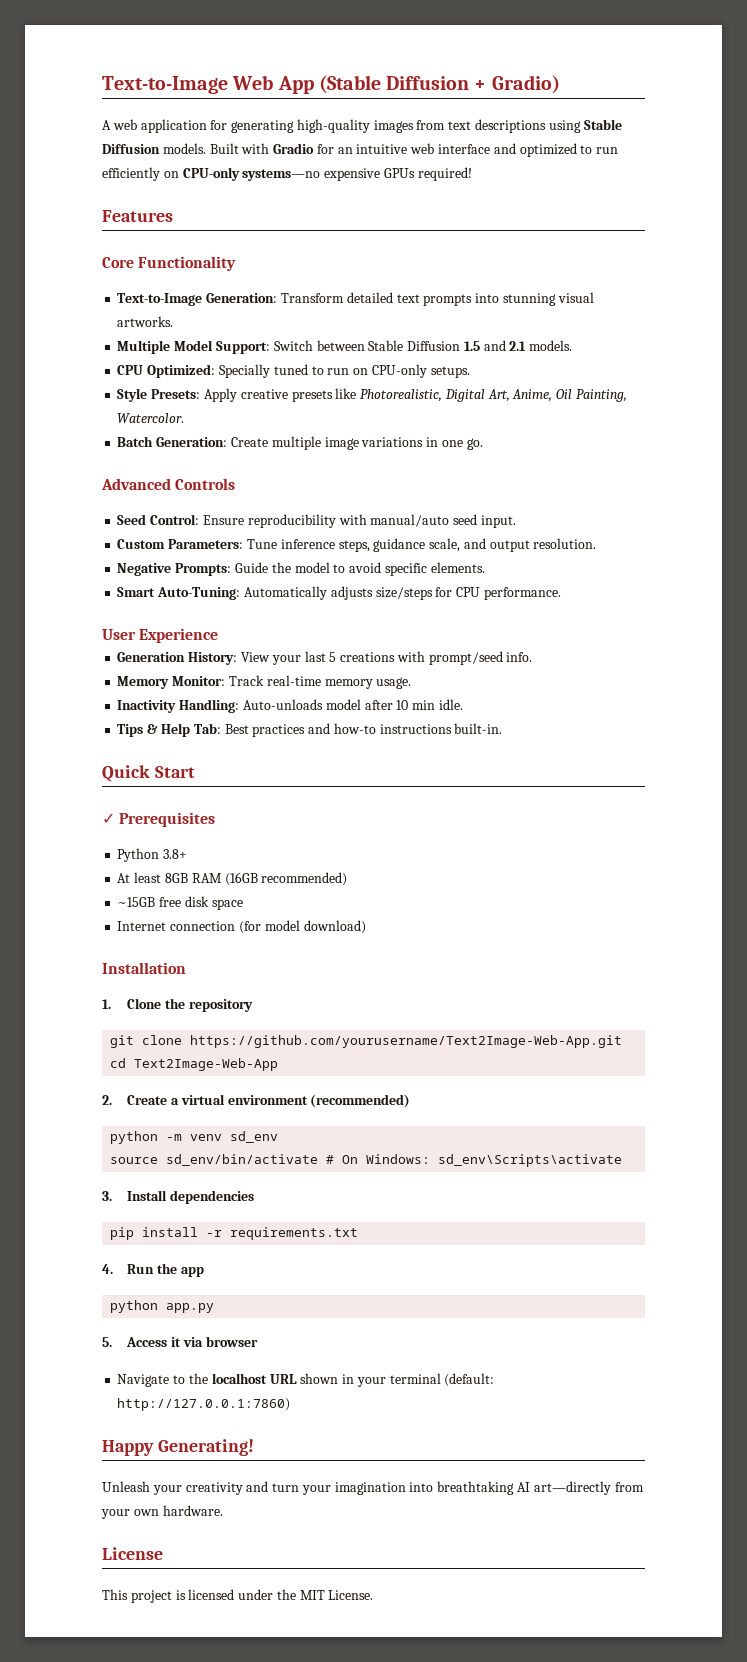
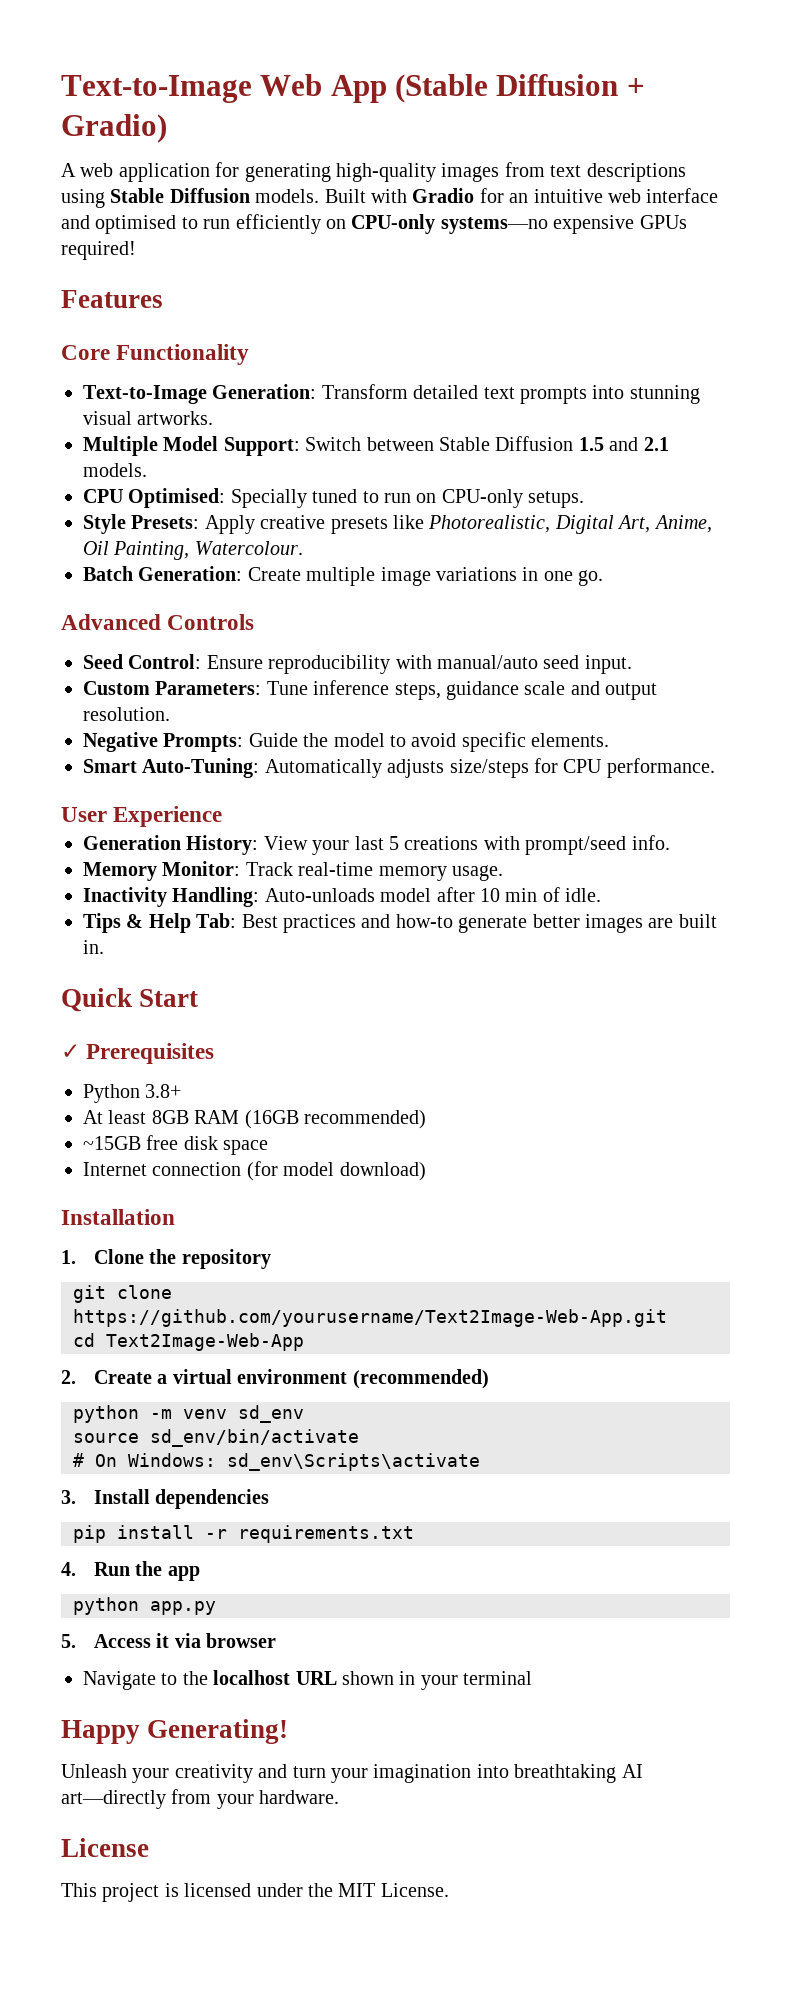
- Built with Gradio for an intuitive web interface and optimized to run efficiently on CPU-only systems—no expensive GPUs required!
+ Built with Gradio for an intuitive web interface and optimised to run efficiently on CPU-only systems—no expensive GPUs required!
- CPU Optimized: Specially tuned to run on CPU-only setups.
+ CPU Optimised: Specially tuned to run on CPU-only setups.
- Style Presets: Apply creative presets like Photorealistic, Digital Art, Anime, Oil Painting, Watercolor.
+ Style Presets: Apply creative presets like Photorealistic, Digital Art, Anime, Oil Painting, Watercolour.
- Custom Parameters: Tune inference steps, guidance scale, and output resolution.
+ Custom Parameters: Tune inference steps, guidance scale and output resolution.
- Inactivity Handling: Auto-unloads model after 10 min idle.
+ Inactivity Handling: Auto-unloads model after 10 min of idle.
- Tips & Help Tab: Best practices and how-to instructions built-in.
+ Tips & Help Tab: Best practices and how-to generate better images are built in.
- source sd_env/bin/activate # On Windows: sd_env\Scripts\activate
+ source sd_env/bin/activate
+ # On Windows: sd_env\Scripts\activate
- Navigate to the localhost URL shown in your terminal (default: http://127.0.0.1:7860)
+ Navigate to the localhost URL shown in your terminal
- Unleash your creativity and turn your imagination into breathtaking AI art—directly from your own hardware.
+ Unleash your creativity and turn your imagination into breathtaking AI art—directly from your hardware.

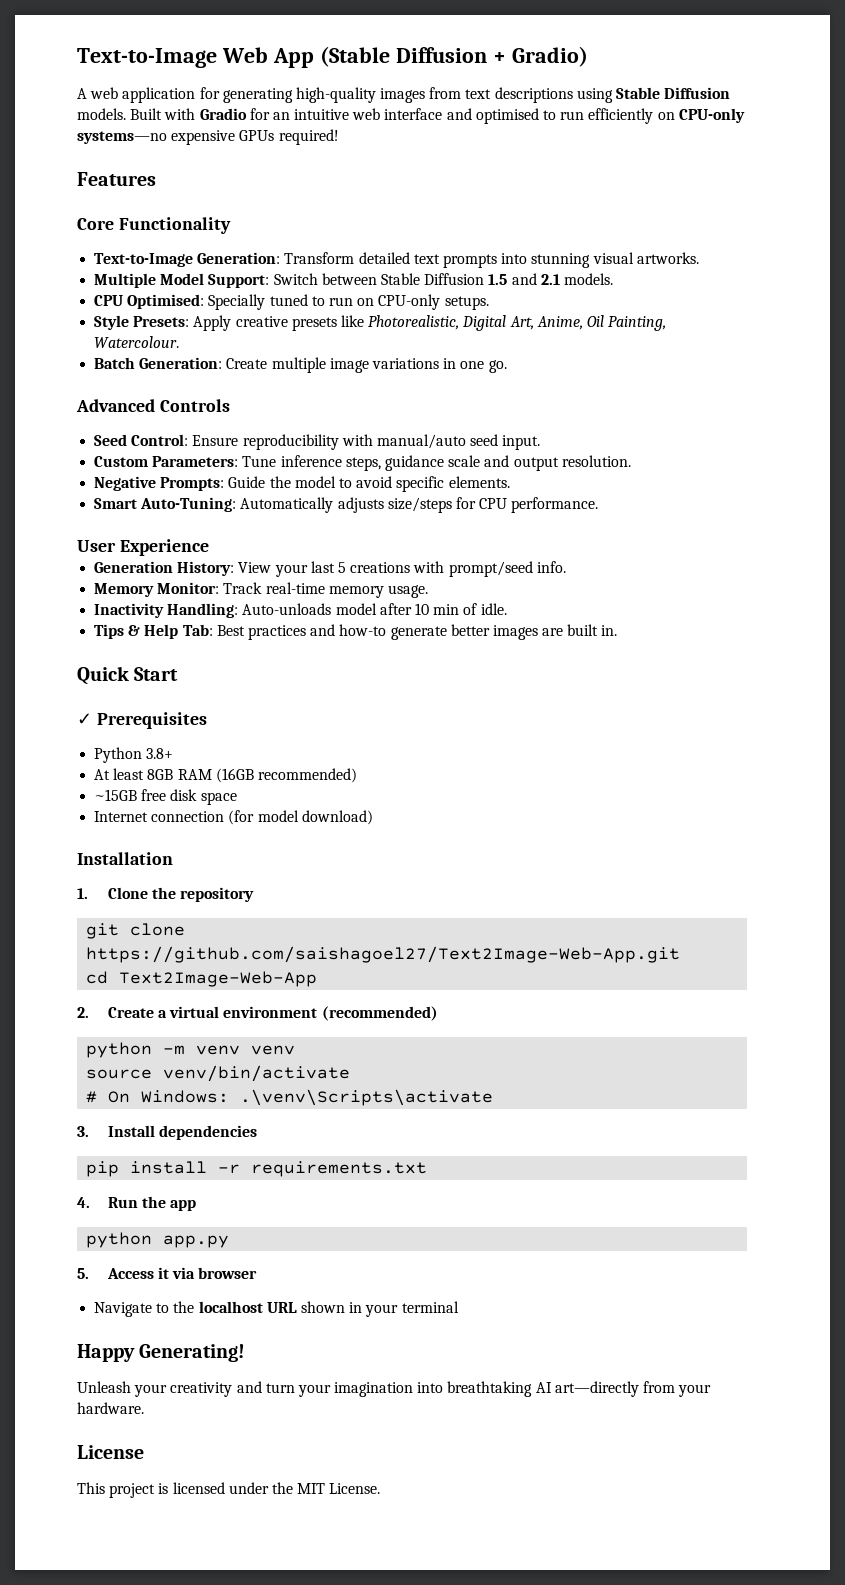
- git clone https://github.com/yourusername/Text2Image-Web-App.git
+ git clone https://github.com/saishagoel27/Text2Image-Web-App.git
- python -m venv sd_env
+ python -m venv venv
- source sd_env/bin/activate
+ source venv/bin/activate
- # On Windows: sd_env\Scripts\activate
+ # On Windows: .\venv\Scripts\activate

